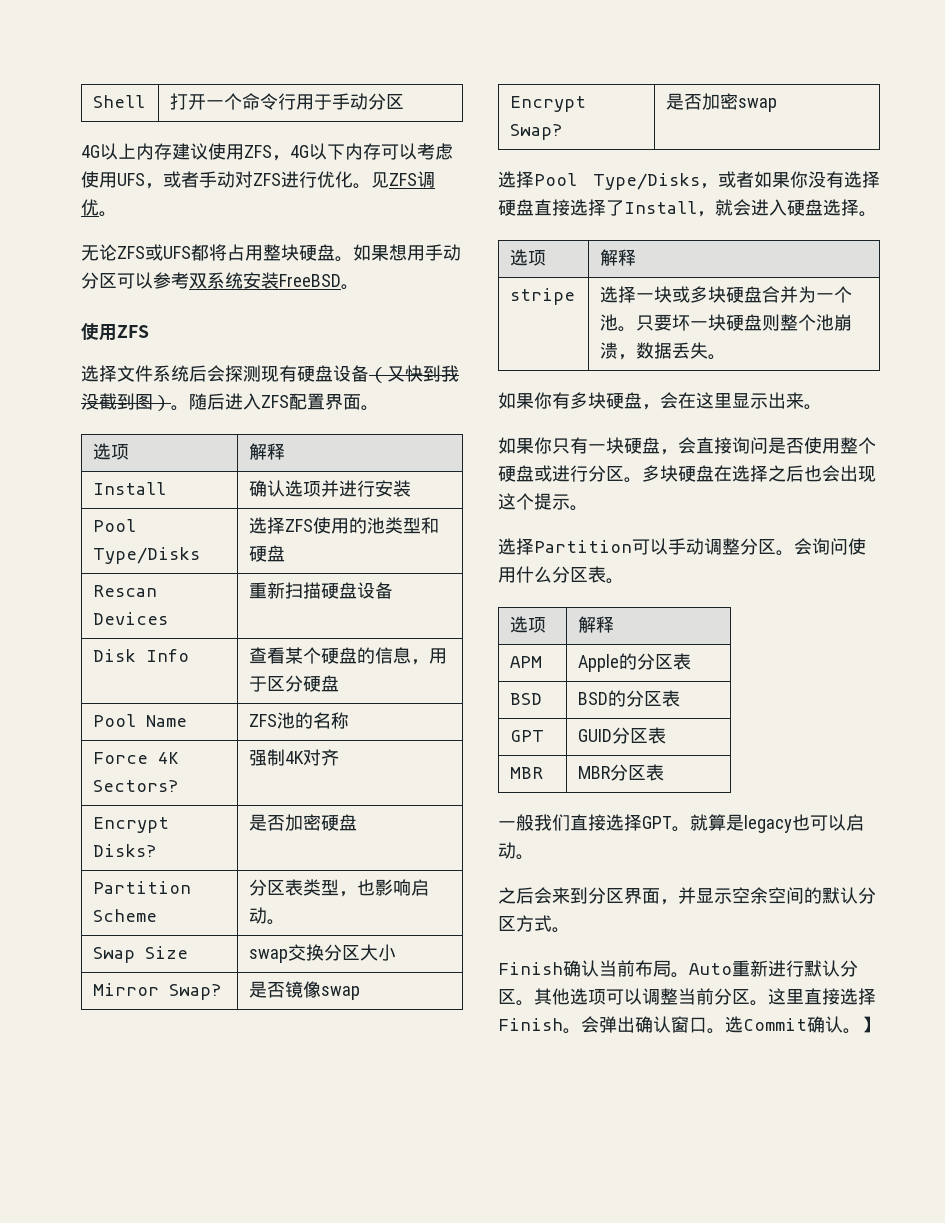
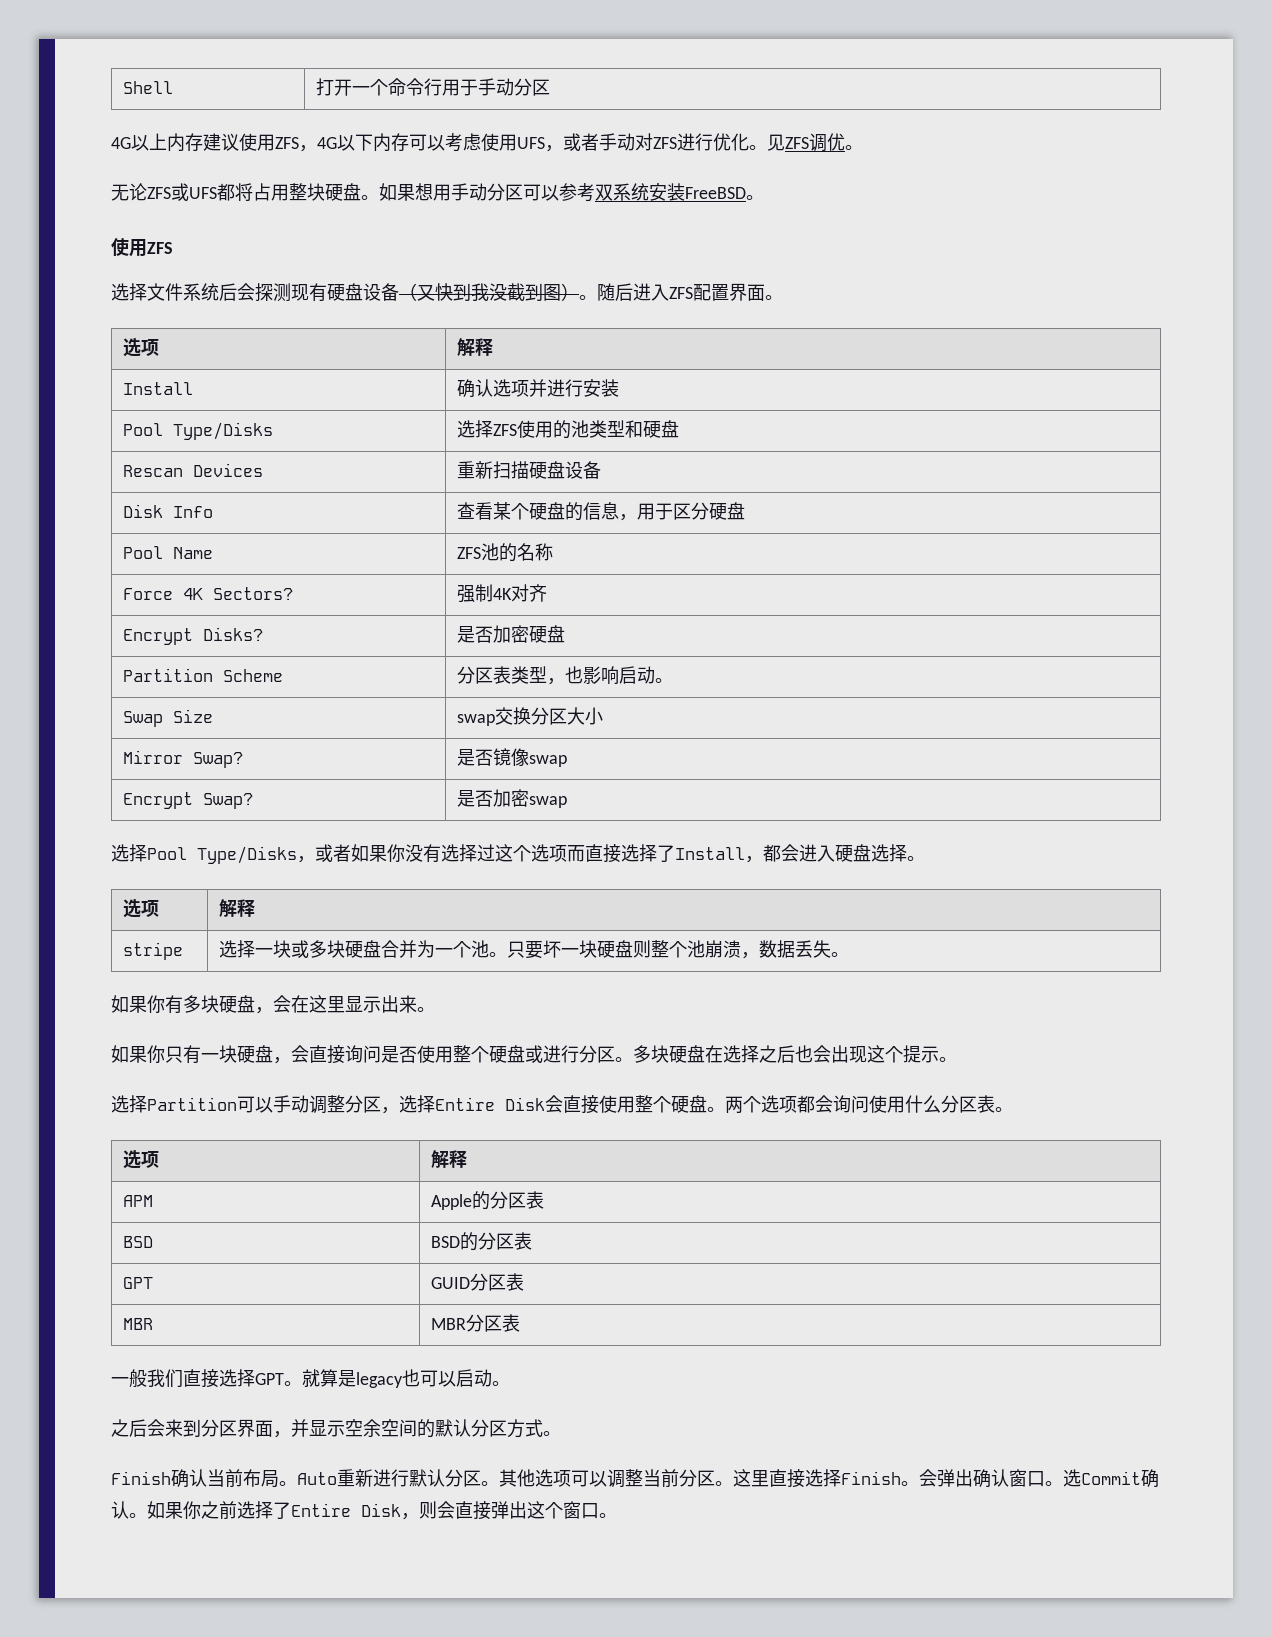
- 选择Pool Type/Disks，或者如果你没有选择硬盘直接选择了Install，就会进入硬盘选择。
+ 选择Pool Type/Disks，或者如果你没有选择过这个选项而直接选择了Install，都会进入硬盘选择。
- 选择Partition可以手动调整分区。会询问使用什么分区表。
+ 选择Partition可以手动调整分区，选择Entire Disk会直接使用整个硬盘。两个选项都会询问使用什么分区表。
- 】
+ 如果你之前选择了Entire Disk，则会直接弹出这个窗口。

